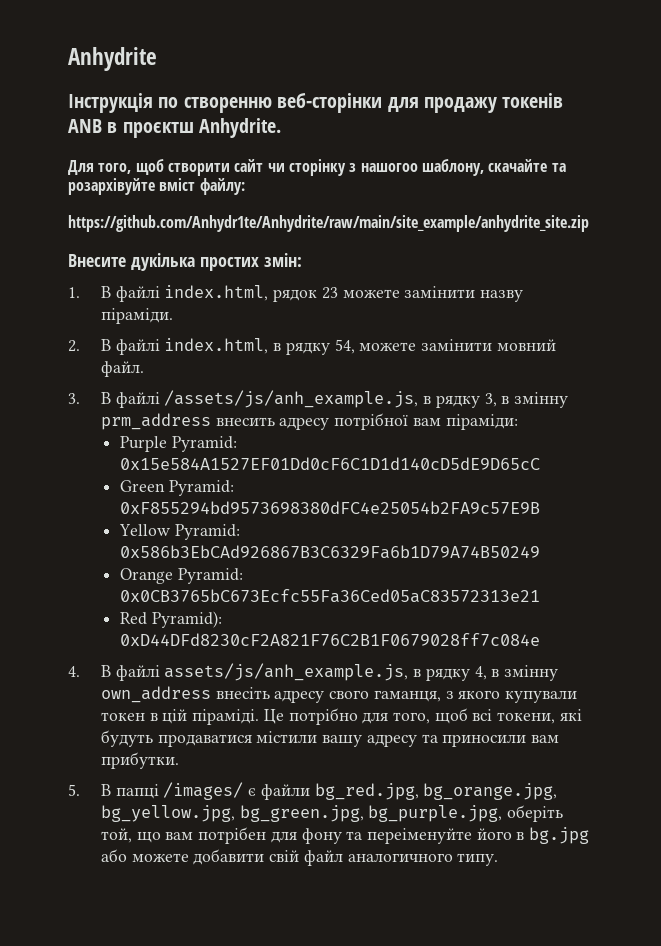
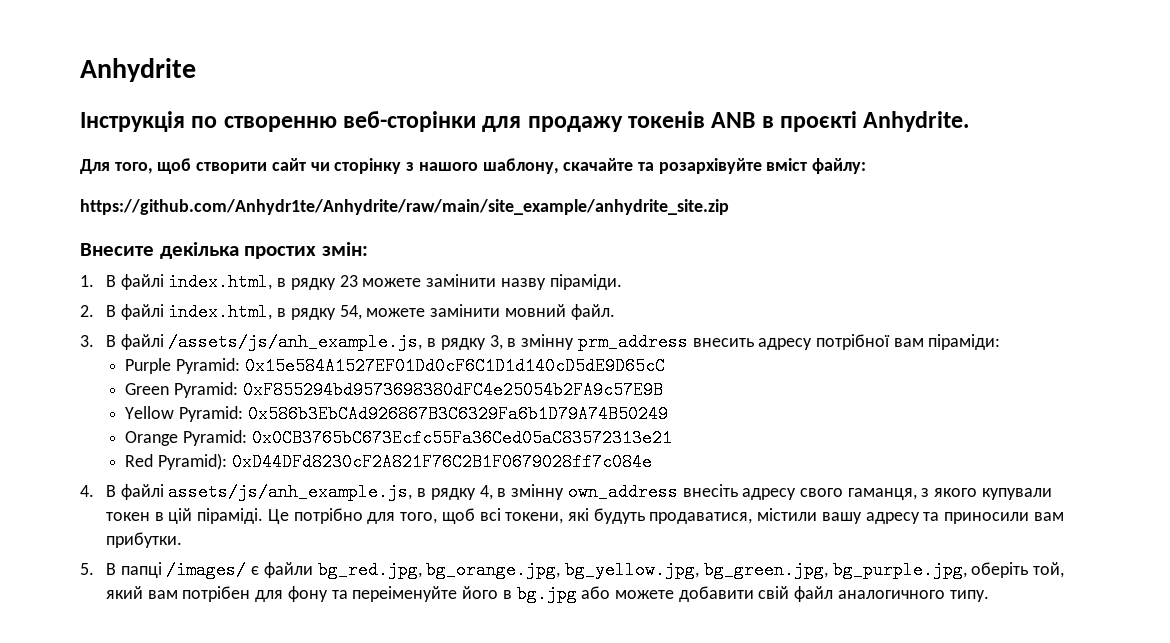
- Інструкція по створенню веб-сторінки для продажу токенів ANB в проєктш Anhydrite.
+ Інструкція по створенню веб-сторінки для продажу токенів ANB в проєкті Anhydrite.
- Для того, щоб створити сайт чи сторінку з нашогоо шаблону, скачайте та розархівуйте вміст файлу:
+ Для того, щоб створити сайт чи сторінку з нашого шаблону, скачайте та розархівуйте вміст файлу:
- Внесите дукілька простих змін:
+ Внесите декілька простих змін:
- 1. В файлі index.html, рядок 23 можете замінити назву піраміди.
+ 1. В файлі index.html, в рядку 23 можете замінити назву піраміди.
- Це потрібно для того, щоб всі токени, які будуть продаватися містили вашу адресу та приносили вам прибутки.
+ Це потрібно для того, щоб всі токени, які будуть продаватися, містили вашу адресу та приносили вам прибутки.
- 5. В папці /images/ є файли bg_red.jpg, bg_orange.jpg, bg_yellow.jpg, bg_green.jpg, bg_purple.jpg, оберіть той, що вам потрібен для фону та переіменуйте його в bg.jpg або можете добавити свій файл аналогичного типу.
+ 5. В папці /images/ є файли bg_red.jpg, bg_orange.jpg, bg_yellow.jpg, bg_green.jpg, bg_purple.jpg, оберіть той, який вам потрібен для фону та переіменуйте його в bg.jpg або можете добавити свій файл аналогичного типу.

